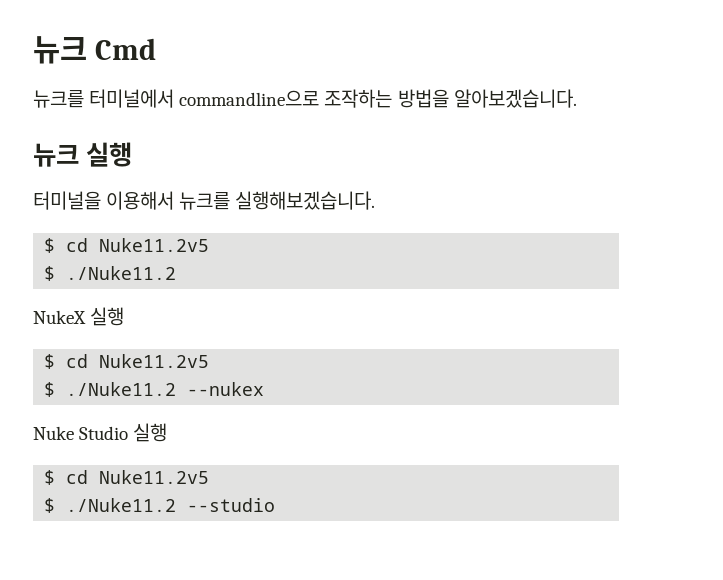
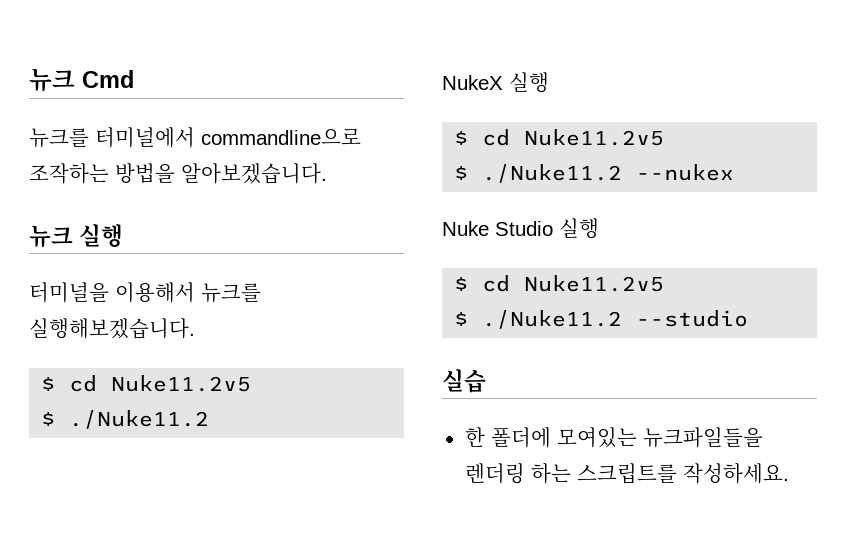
+ 실습
+ 한 폴더에 모여있는 뉴크파일들을 렌더링 하는 스크립트를 작성하세요.

